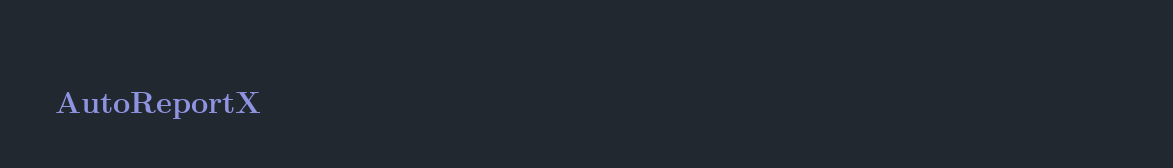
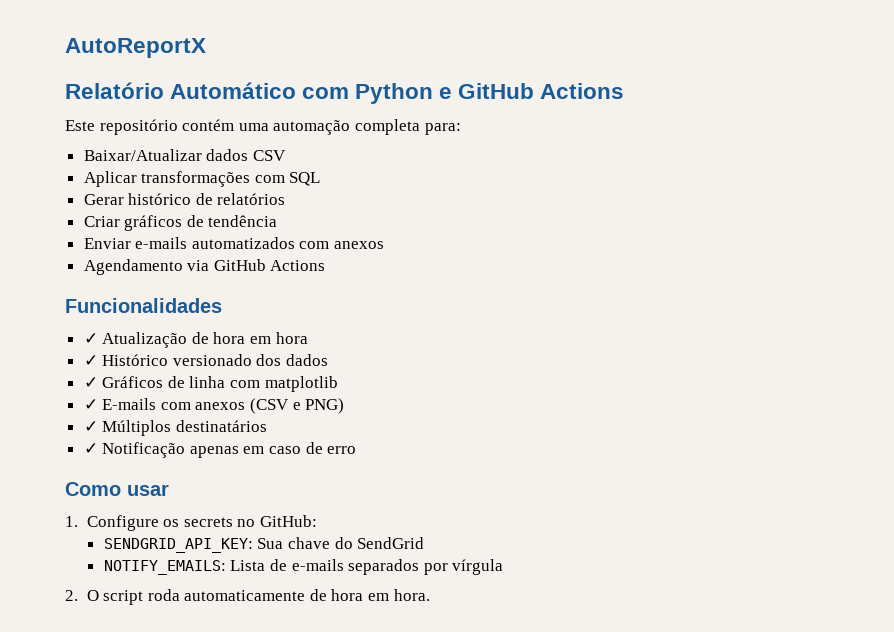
+ Relatório Automático com Python e GitHub Actions
+ Este repositório contém uma automação completa para:
+ Baixar/Atualizar dados CSV
+ Aplicar transformações com SQL
+ Gerar histórico de relatórios
+ Criar gráficos de tendência
+ Enviar e-mails automatizados com anexos
+ Agendamento via GitHub Actions
+ Funcionalidades
+ ✓ Atualização de hora em hora
+ ✓ Histórico versionado dos dados
+ ✓ Gráficos de linha com matplotlib
+ ✓ E-mails com anexos (CSV e PNG)
+ ✓ Múltiplos destinatários
+ ✓ Notificação apenas em caso de erro
+ Como usar
+ 1. Configure os secrets no GitHub:
+ SENDGRID_API_KEY: Sua chave do SendGrid
+ NOTIFY_EMAILS: Lista de e-mails separados por vírgula
+ 2. O script roda automaticamente de hora em hora.

